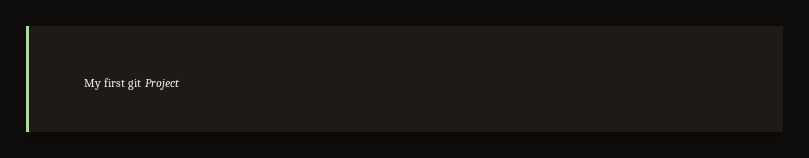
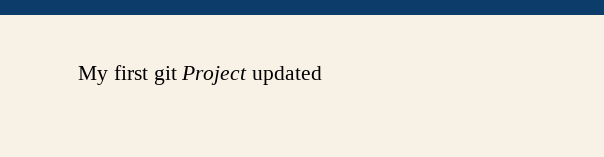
- My first git Project
+ My first git Project updated

